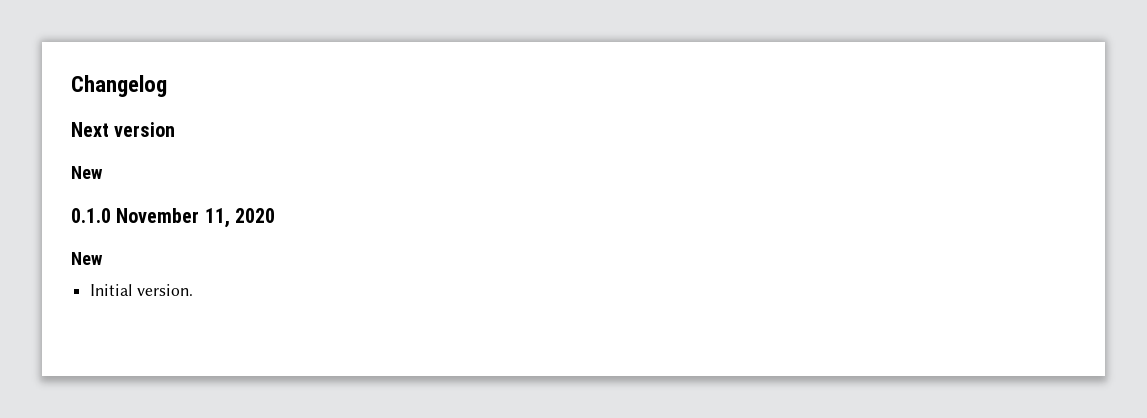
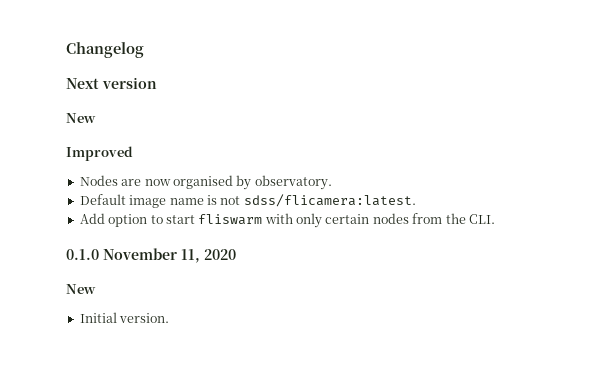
+ Improved
+ Nodes are now organised by observatory.
+ Default image name is not sdss/flicamera:latest.
+ Add option to start fliswarm with only certain nodes from the CLI.

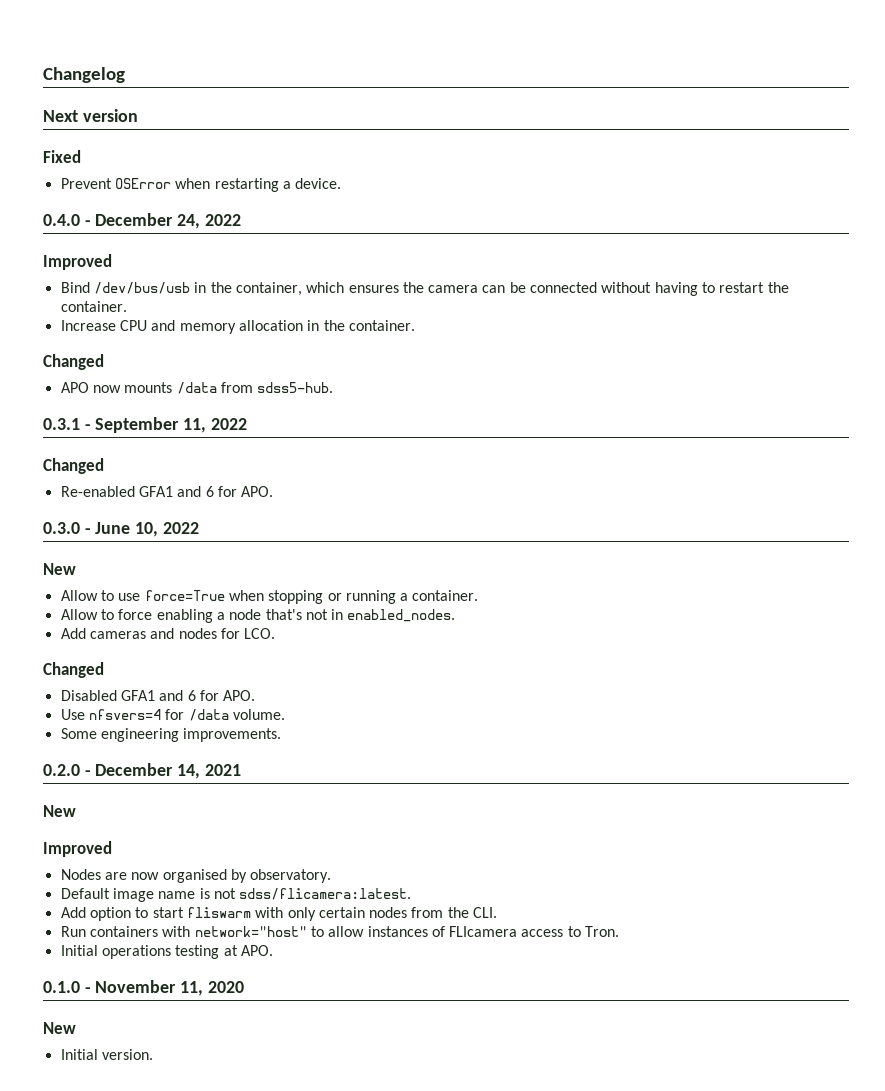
+ Fixed
+ Prevent OSError when restarting a device.
+ 0.4.0 - December 24, 2022
+ Improved
+ Bind /dev/bus/usb in the container, which ensures the camera can be connected without having to restart the container.
+ Increase CPU and memory allocation in the container.
+ Changed
+ APO now mounts /data from sdss5-hub.
+ 0.3.1 - September 11, 2022
+ Changed
+ Re-enabled GFA1 and 6 for APO.
+ 0.3.0 - June 10, 2022
+ New
+ Allow to use force=True when stopping or running a container.
+ Allow to force enabling a node that's not in enabled_nodes.
+ Add cameras and nodes for LCO.
+ Changed
+ Disabled GFA1 and 6 for APO.
+ Use nfsvers=4 for /data volume.
+ Some engineering improvements.
+ 0.2.0 - December 14, 2021
+ Run containers with network="host" to allow instances of FLIcamera access to Tron.
+ Initial operations testing at APO.
- 0.1.0 November 11, 2020
+ 0.1.0 - November 11, 2020

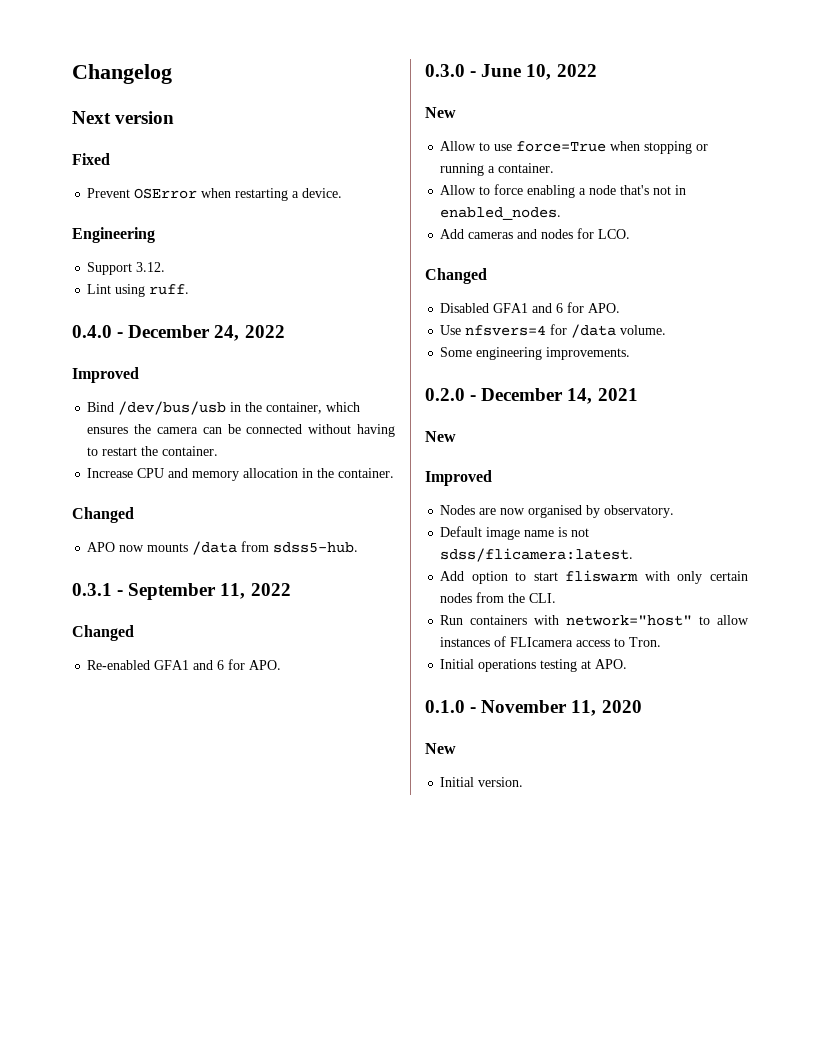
+ Engineering
+ Support 3.12.
+ Lint using ruff.

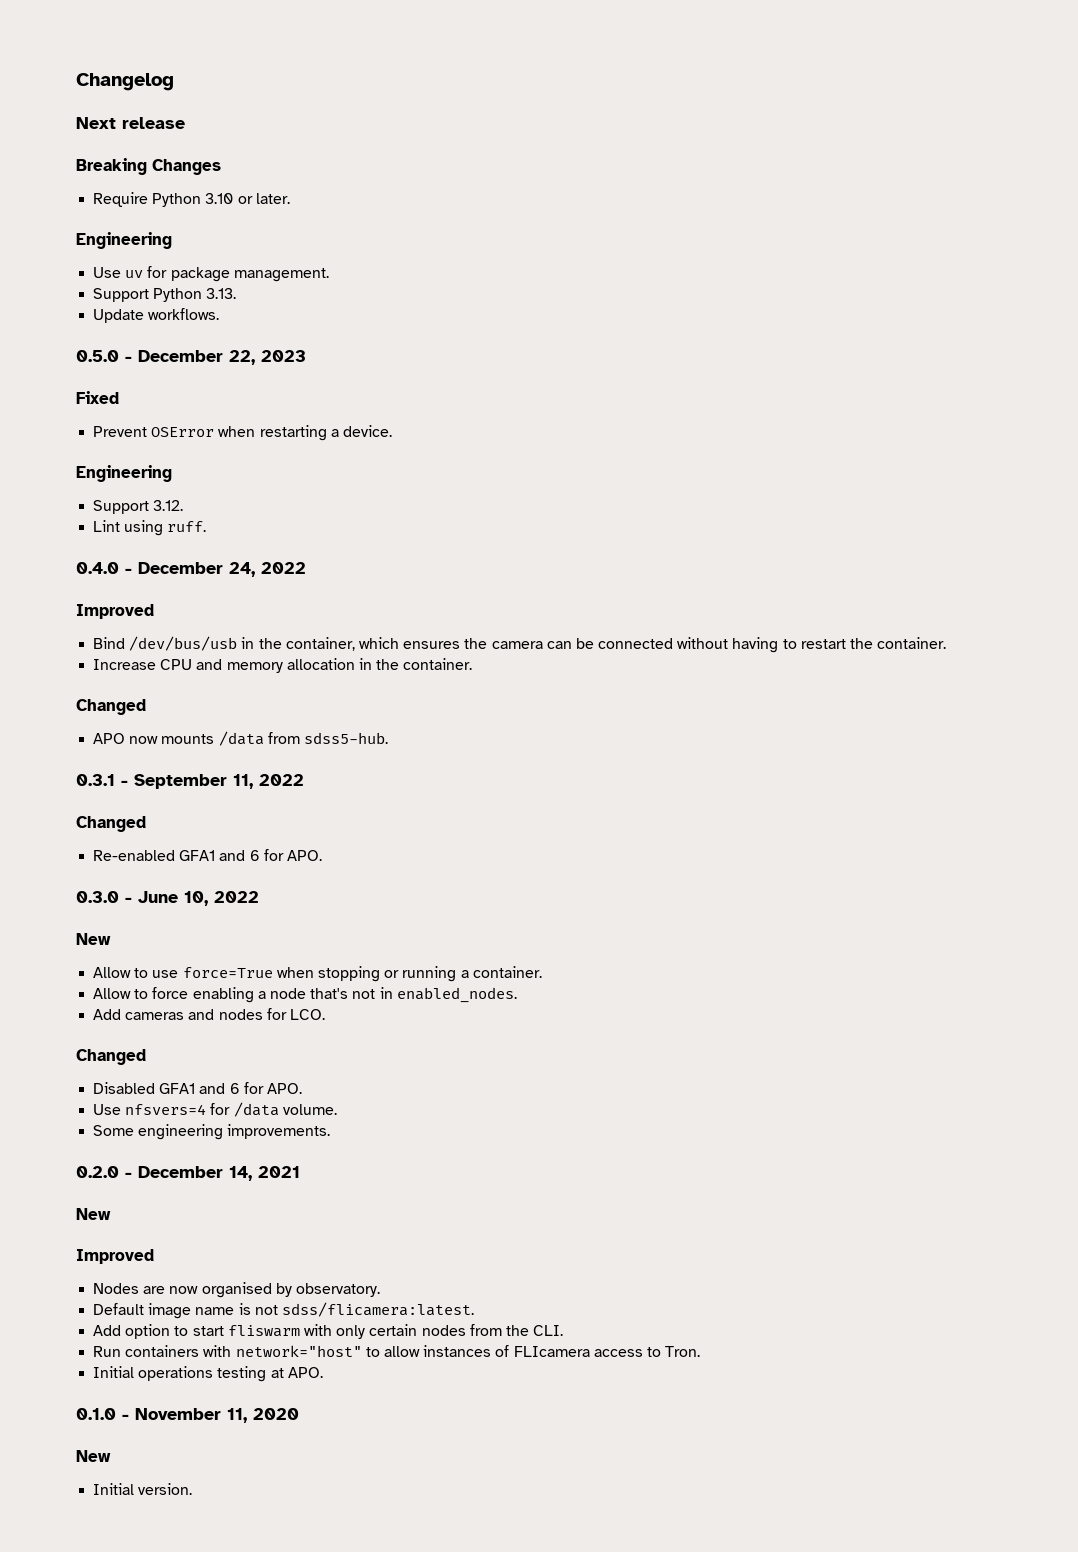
- Next version
+ Next release
+ Breaking Changes
+ Require Python 3.10 or later.
+ Engineering
+ Use uv for package management.
+ Support Python 3.13.
+ Update workflows.
+ 0.5.0 - December 22, 2023

